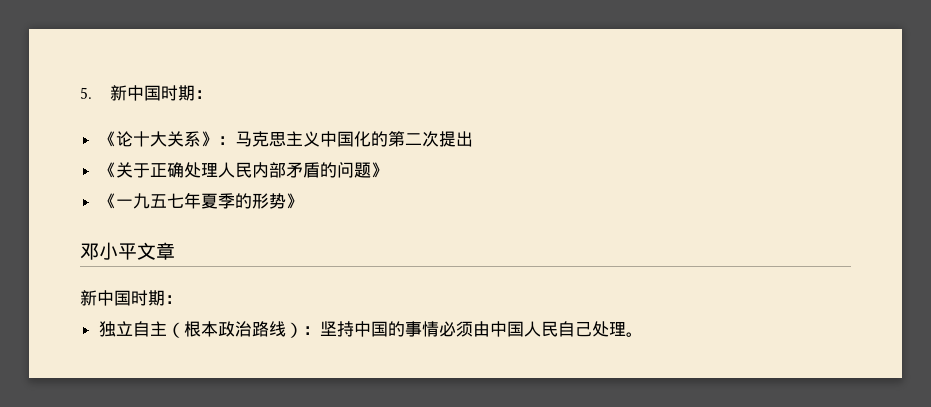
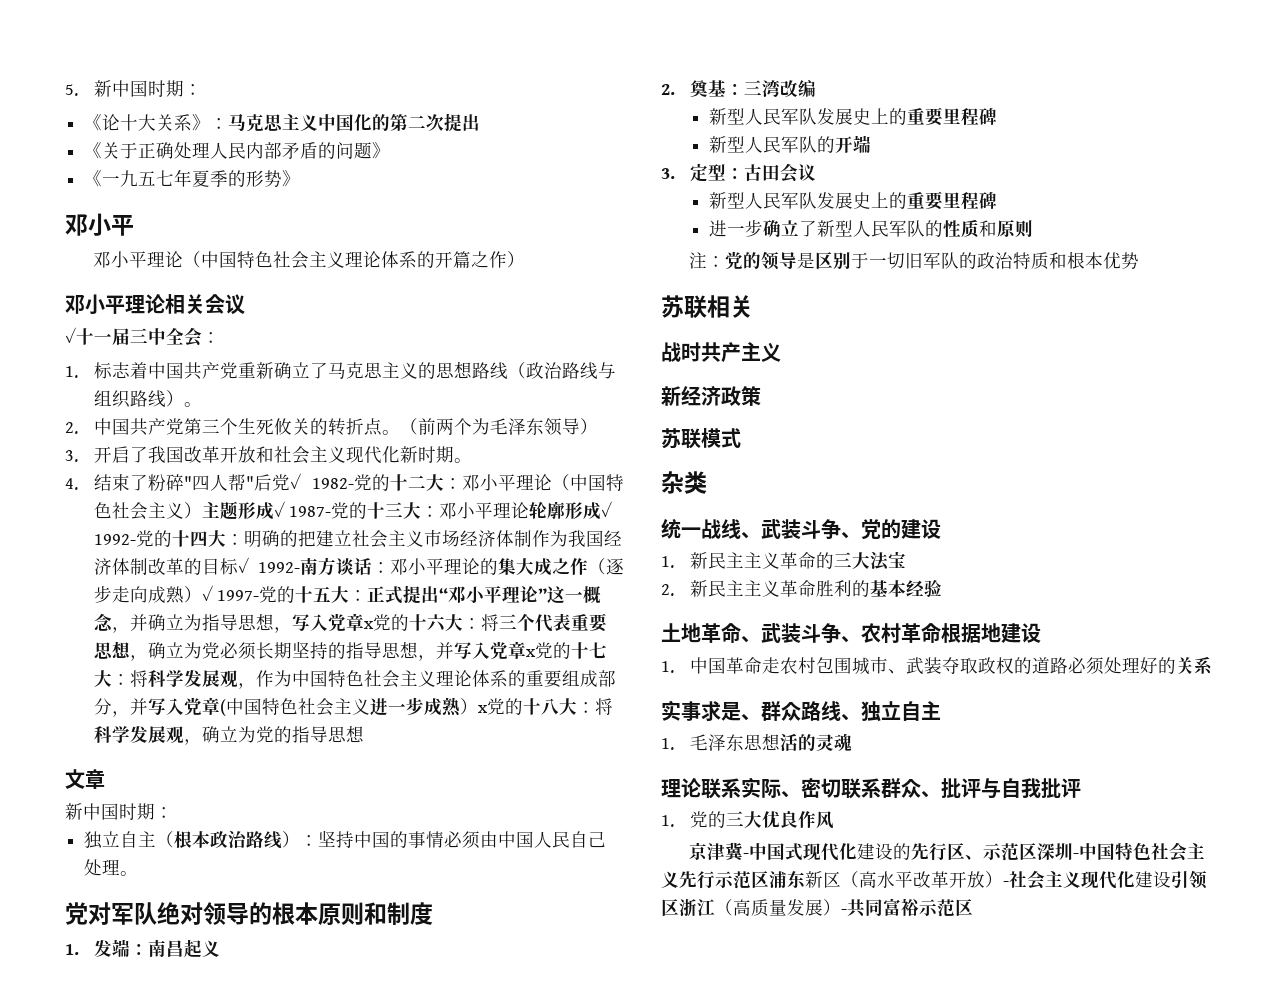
  《一九五七年夏季的形势》
- 邓小平文章
+ 邓小平
+ 邓小平理论（中国特色社会主义理论体系的开篇之作）
+ 邓小平理论相关会议
+ ✓十一届三中全会：
+ 1.标志着中国共产党重新确立了马克思主义的思想路线（政治路线与组织路线）。
+ 2.中国共产党第三个生死攸关的转折点。（前两个为毛泽东领导）
+ 3.开启了我国改革开放和社会主义现代化新时期。
+ 4.结束了粉碎"四人帮"后党✓ 1982-党的十二大：邓小平理论（中国特色社会主义）主题形成✓ 1987-党的十三大：邓小平理论轮廓形成✓ 1992-党的十四大：明确的把建立社会主义市场经济体制作为我国经济体制改革的目标✓ 1992-南方谈话：邓小平理论的集大成之作（逐步走向成熟）✓ 1997-党的十五大：正式提出“邓小平理论”这一概念，并确立为指导思想，写入党章x党的十六大：将三个代表重要思想，确立为党必须长期坚持的指导思想，并写入党章x党的十七大：将科学发展观，作为中国特色社会主义理论体系的重要组成部分，并写入党章(中国特色社会主义进一步成熟）x党的十八大：将科学发展观，确立为党的指导思想
+ 文章
+ 党对军队绝对领导的根本原则和制度
+ 1.发端：南昌起义
+ 2.奠基：三湾改编
+ 新型人民军队发展史上的重要里程碑
+ 新型人民军队的开端
+ 3.定型：古田会议
+ 新型人民军队发展史上的重要里程碑
+ 进一步确立了新型人民军队的性质和原则
+ 注：党的领导是区别于一切旧军队的政治特质和根本优势
+ 苏联相关
+ 战时共产主义
+ 新经济政策
+ 苏联模式
+ 杂类
+ 统一战线、武装斗争、党的建设
+ 1.新民主主义革命的三大法宝
+ 2.新民主主义革命胜利的基本经验
+ 土地革命、武装斗争、农村革命根据地建设
+ 1.中国革命走农村包围城市、武装夺取政权的道路必须处理好的关系
+ 实事求是、群众路线、独立自主
+ 1.毛泽东思想活的灵魂
+ 理论联系实际、密切联系群众、批评与自我批评
+ 1.党的三大优良作风
+ 京津冀-中国式现代化建设的先行区、示范区深圳-中国特色社会主义先行示范区浦东新区（高水平改革开放）-社会主义现代化建设引领区浙江（高质量发展）-共同富裕示范区

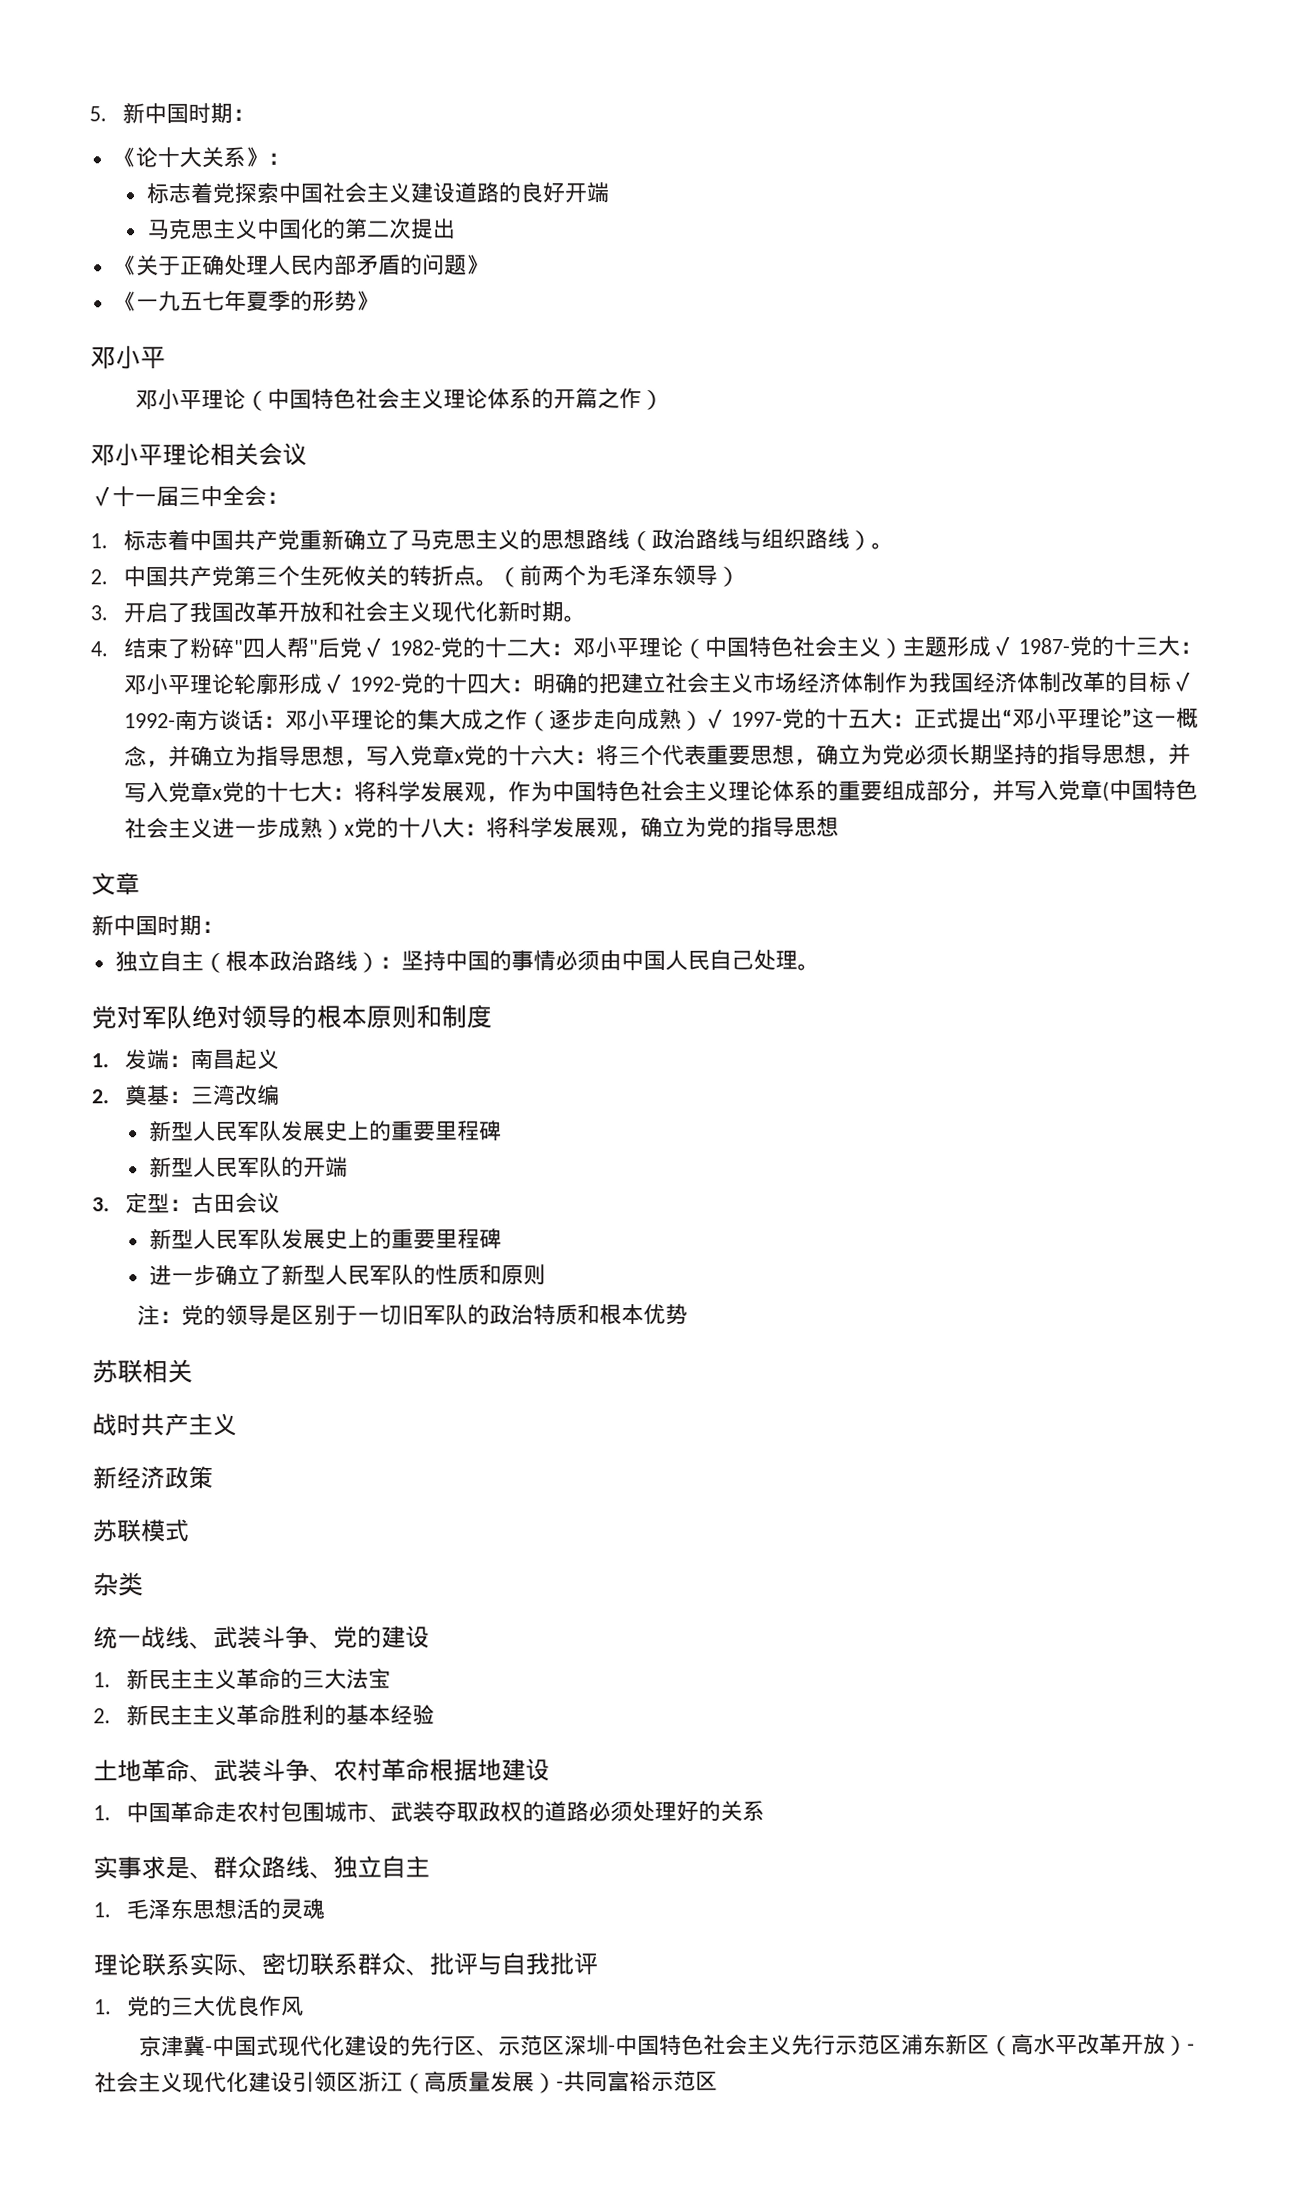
- 《论十大关系》：马克思主义中国化的第二次提出
+ 《论十大关系》：
+ 标志着党探索中国社会主义建设道路的良好开端
+ 马克思主义中国化的第二次提出

